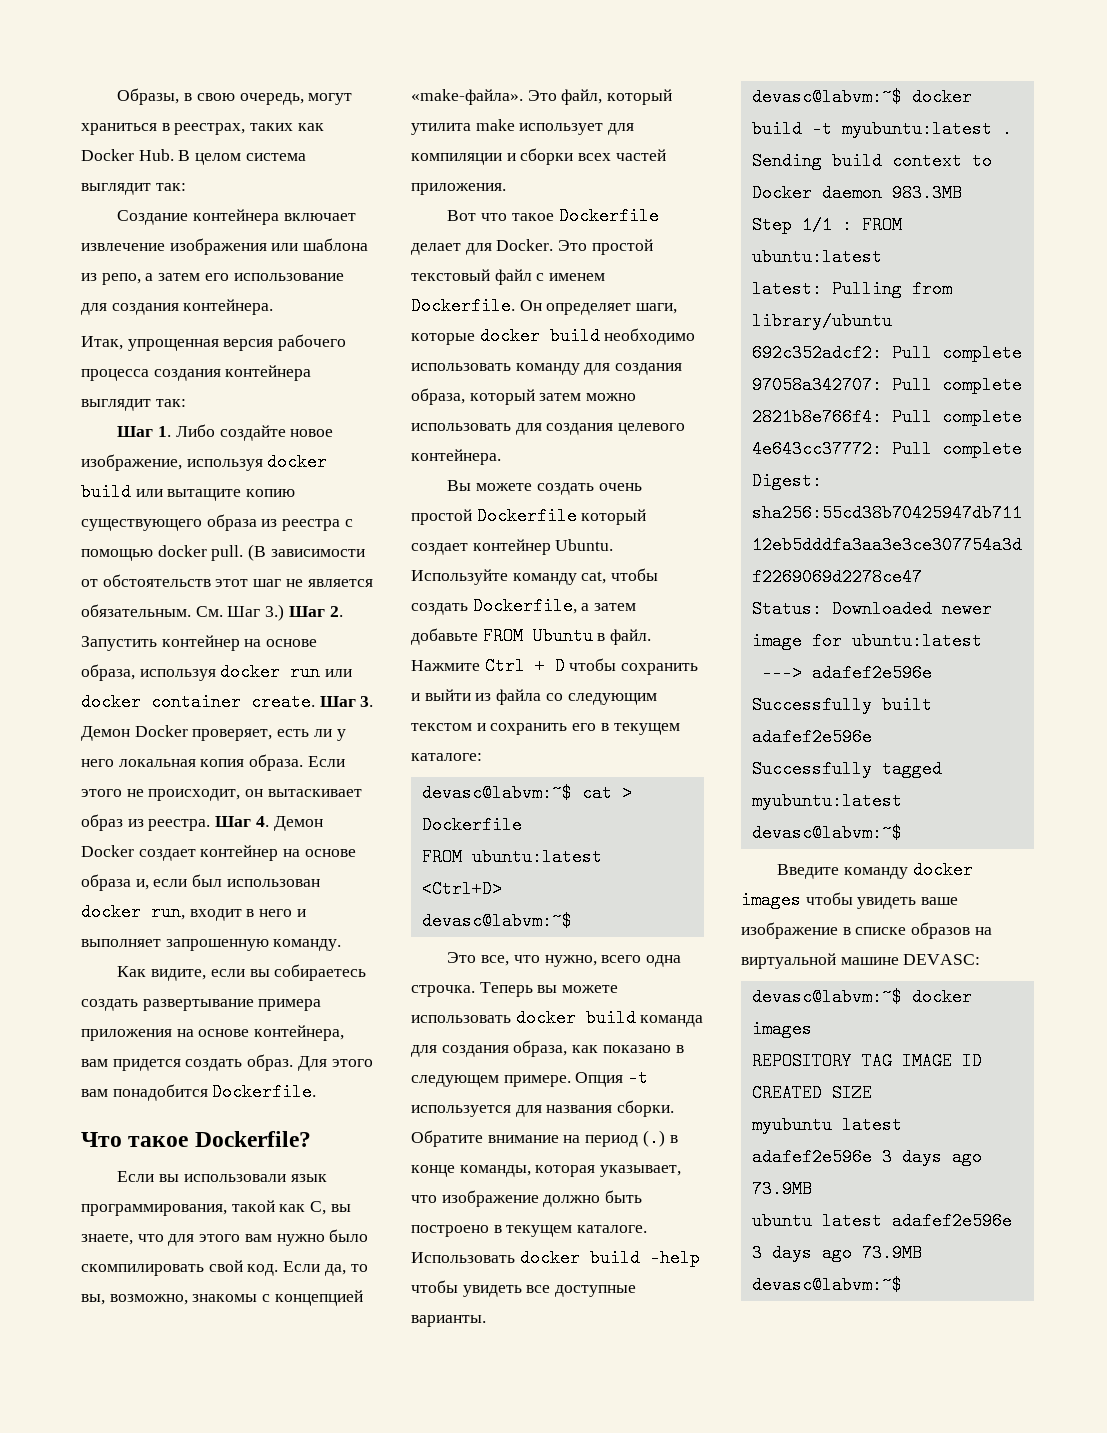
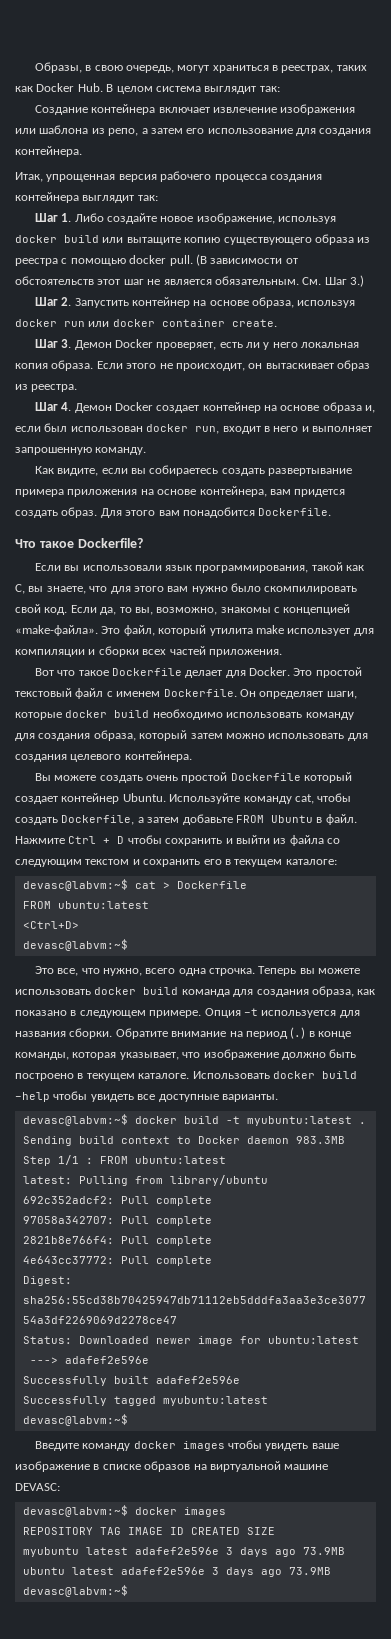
- См. Шаг 3.) Шаг 2. Запустить контейнер на основе образа, используя docker run или docker container create. Шаг 3. Демон Docker проверяет, есть ли у него локальная копия образа.
+ См. Шаг 3.)
+ Шаг 2. Запустить контейнер на основе образа, используя docker run или docker container create.
+ Шаг 3. Демон Docker проверяет, есть ли у него локальная копия образа.
- Если этого не происходит, он вытаскивает образ из реестра. Шаг 4. Демон Docker создает контейнер на основе образа и, если был использован docker run, входит в него и выполняет запрошенную команду.
+ Если этого не происходит, он вытаскивает образ из реестра.
+ Шаг 4. Демон Docker создает контейнер на основе образа и, если был использован docker run, входит в него и выполняет запрошенную команду.

